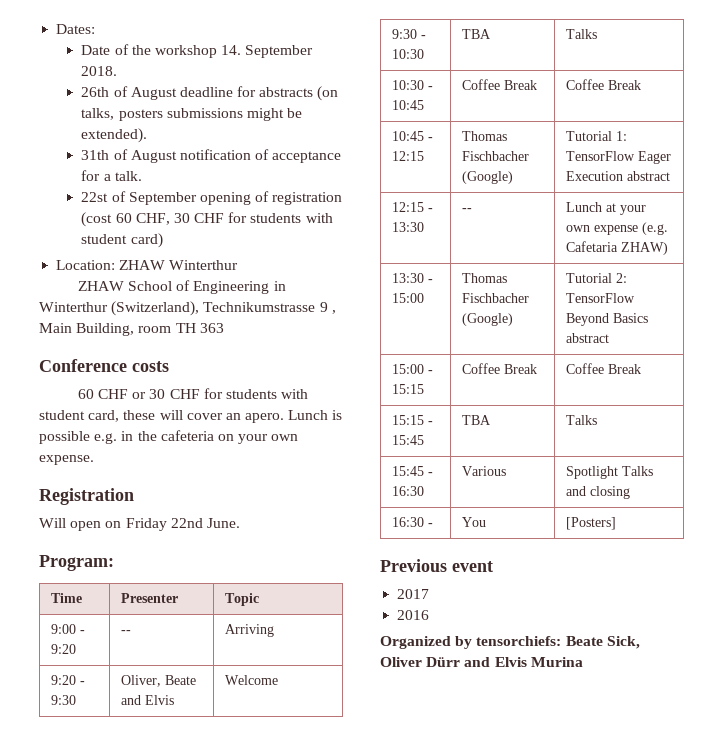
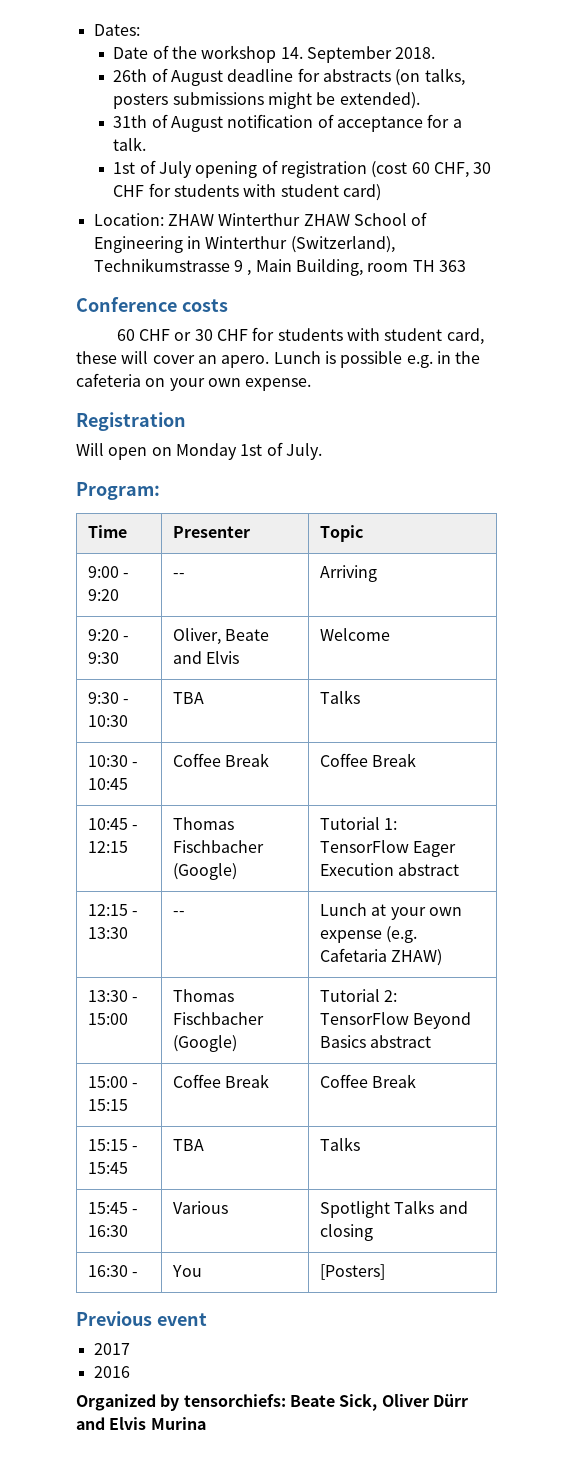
- 22st of September opening of registration (cost 60 CHF, 30 CHF for students with student card)
+ 1st of July opening of registration (cost 60 CHF, 30 CHF for students with student card)
- Location: ZHAW Winterthur
- ZHAW School of Engineering in Winterthur (Switzerland), Technikumstrasse 9 , Main Building, room TH 363
+ Location: ZHAW Winterthur ZHAW School of Engineering in Winterthur (Switzerland), Technikumstrasse 9 , Main Building, room TH 363
- Will open on Friday 22nd June.
+ Will open on Monday 1st of July.

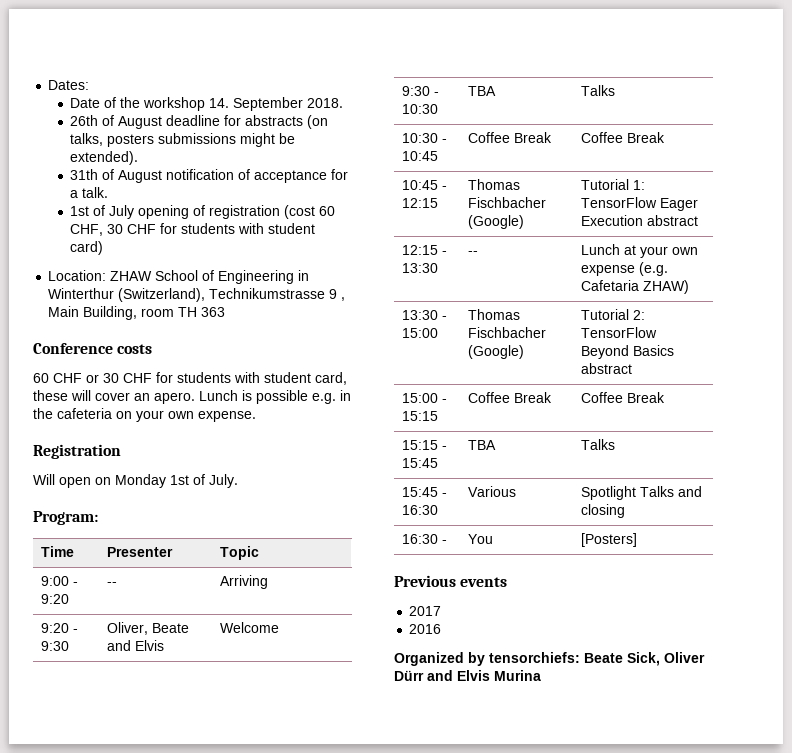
- Location: ZHAW Winterthur ZHAW School of Engineering in Winterthur (Switzerland), Technikumstrasse 9 , Main Building, room TH 363
+ Location: ZHAW School of Engineering in Winterthur (Switzerland), Technikumstrasse 9 , Main Building, room TH 363
- Previous event
+ Previous events

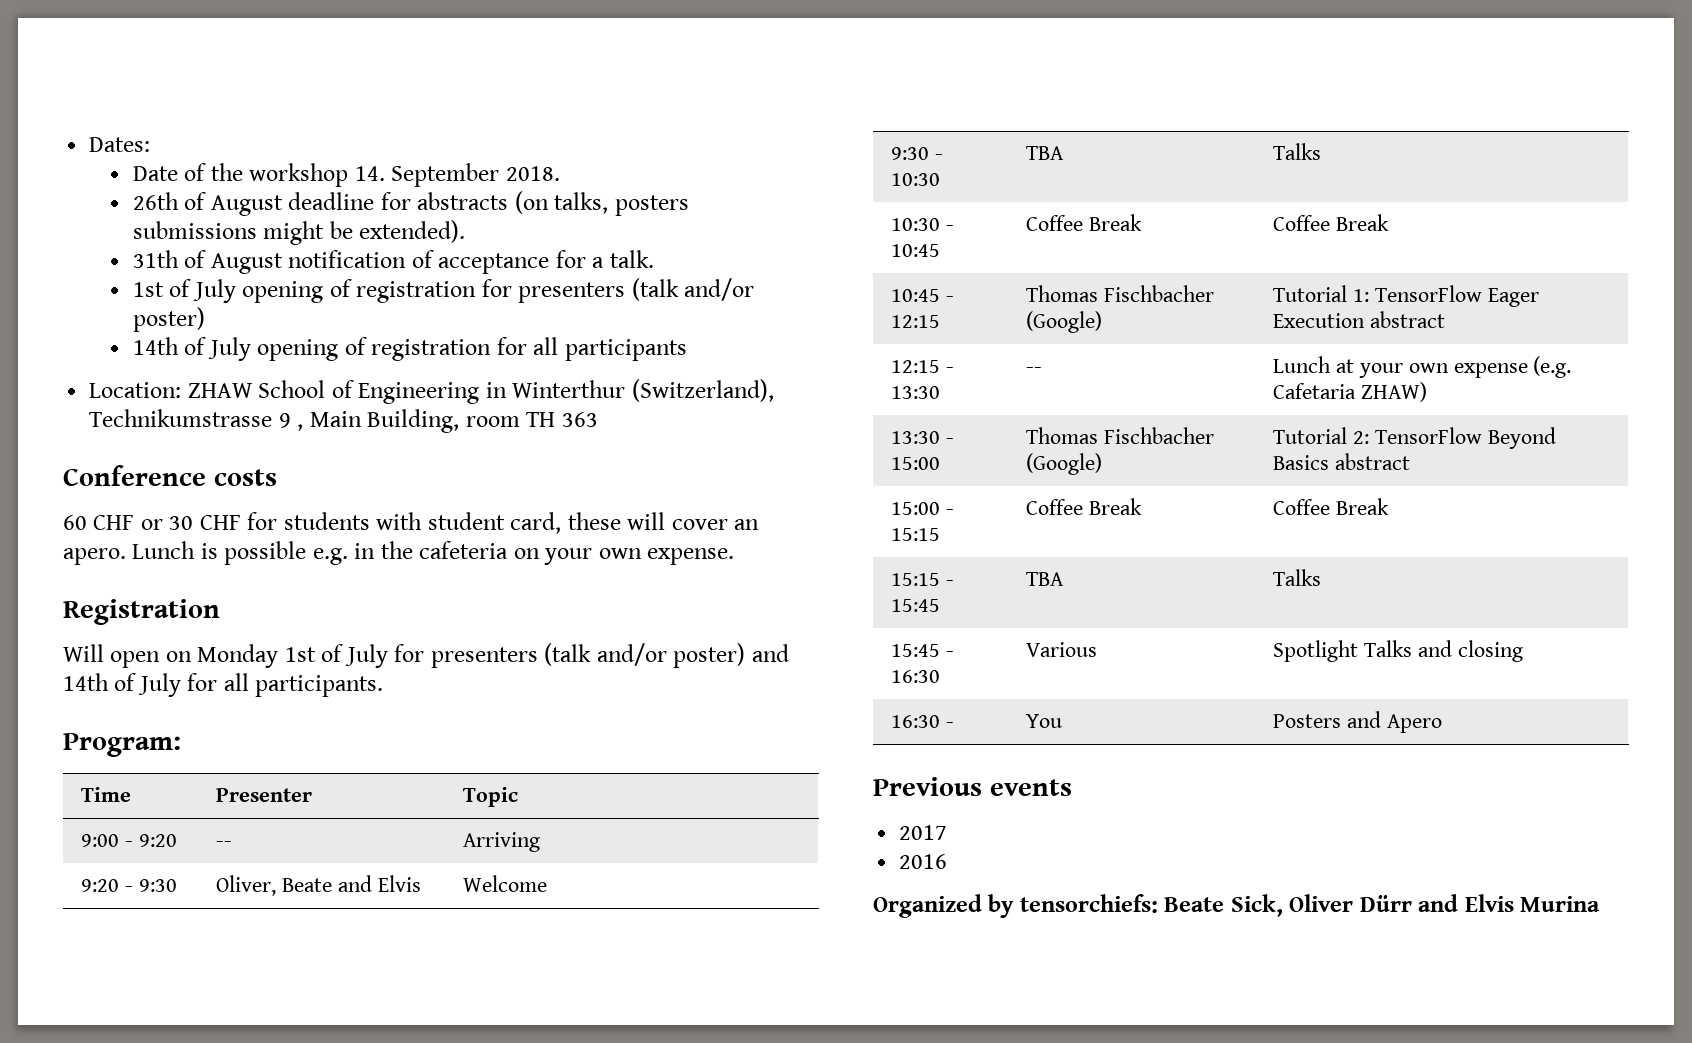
- 1st of July opening of registration (cost 60 CHF, 30 CHF for students with student card)
+ 1st of July opening of registration for presenters (talk and/or poster)
+ 14th of July opening of registration for all participants
- Will open on Monday 1st of July.
+ Will open on Monday 1st of July for presenters (talk and/or poster) and 14th of July for all participants.
- 16:30 - | You | [Posters]
+ 16:30 - | You | Posters and Apero

